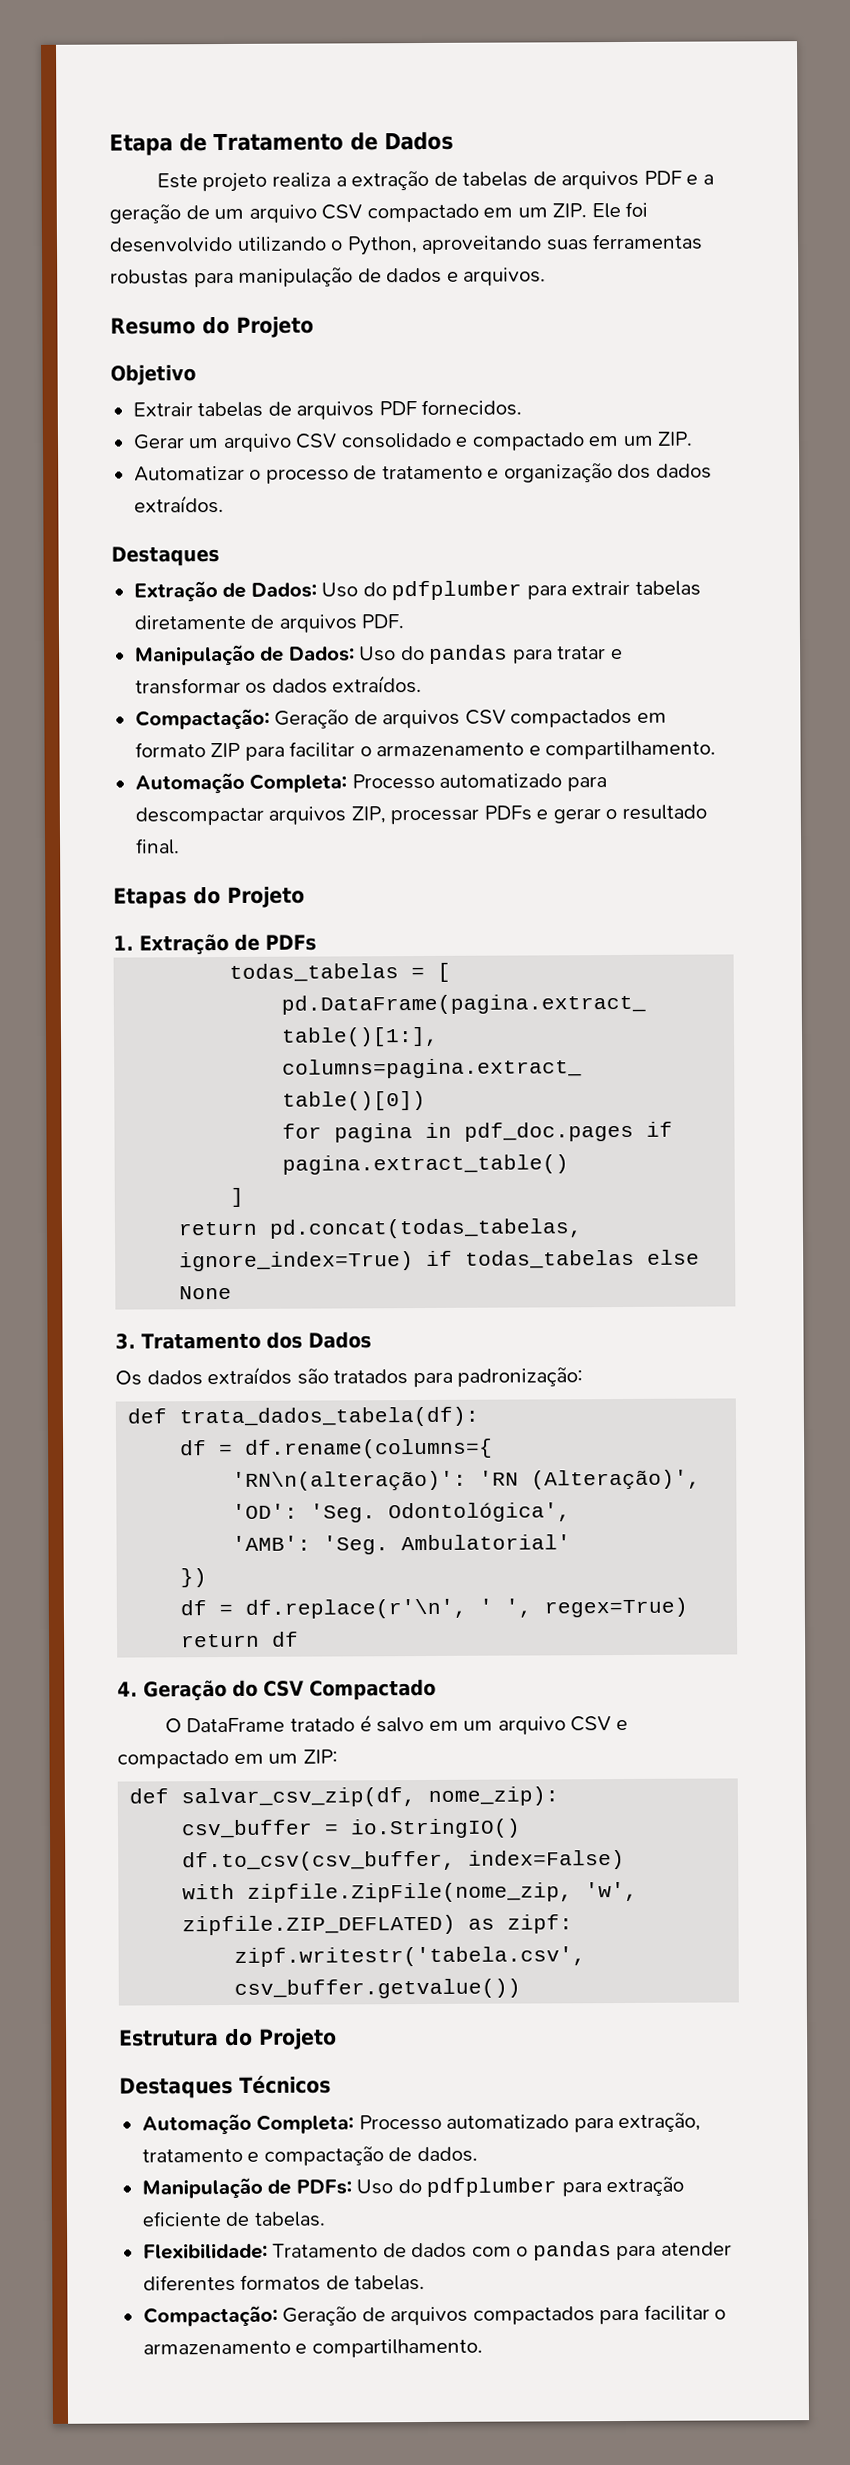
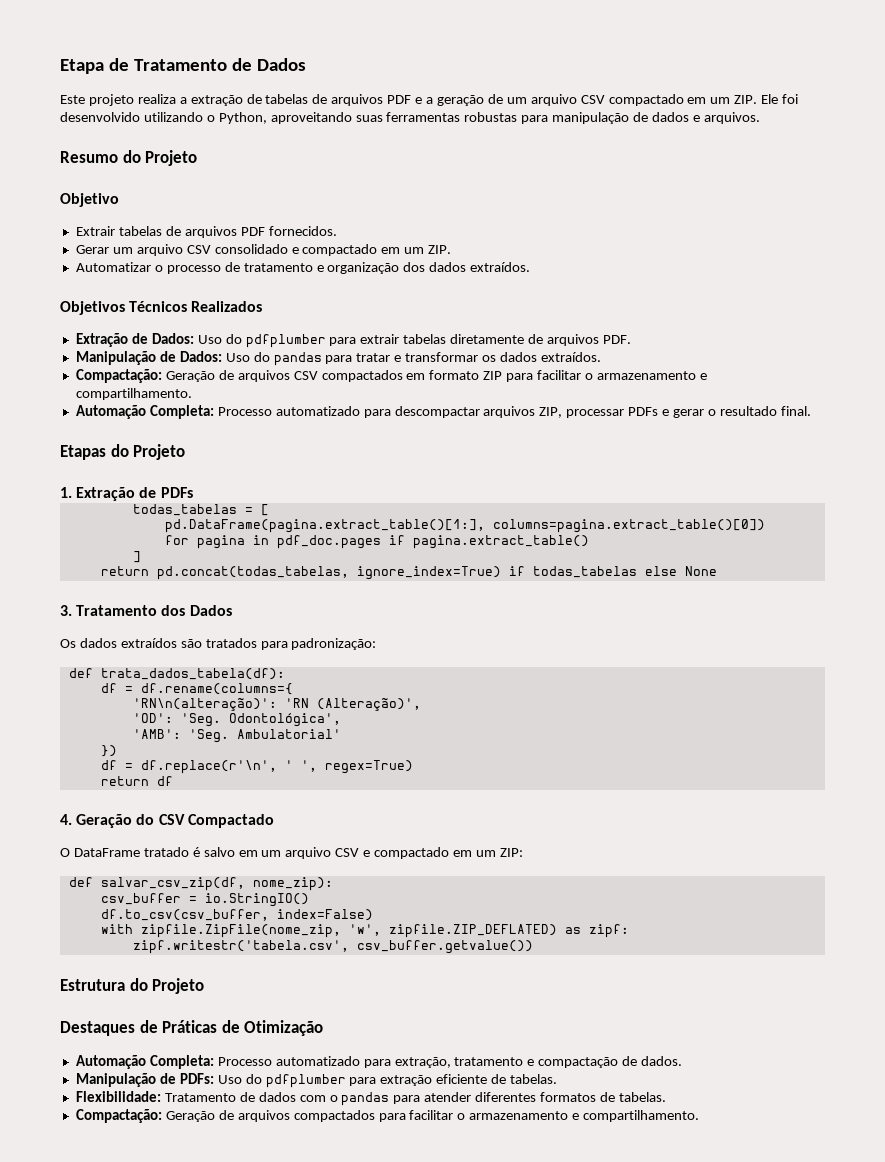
  Automatizar o processo de tratamento e organização dos dados extraídos.
- Destaques
+ Objetivos Técnicos Realizados
- Destaques Técnicos
+ Destaques de Práticas de Otimização

